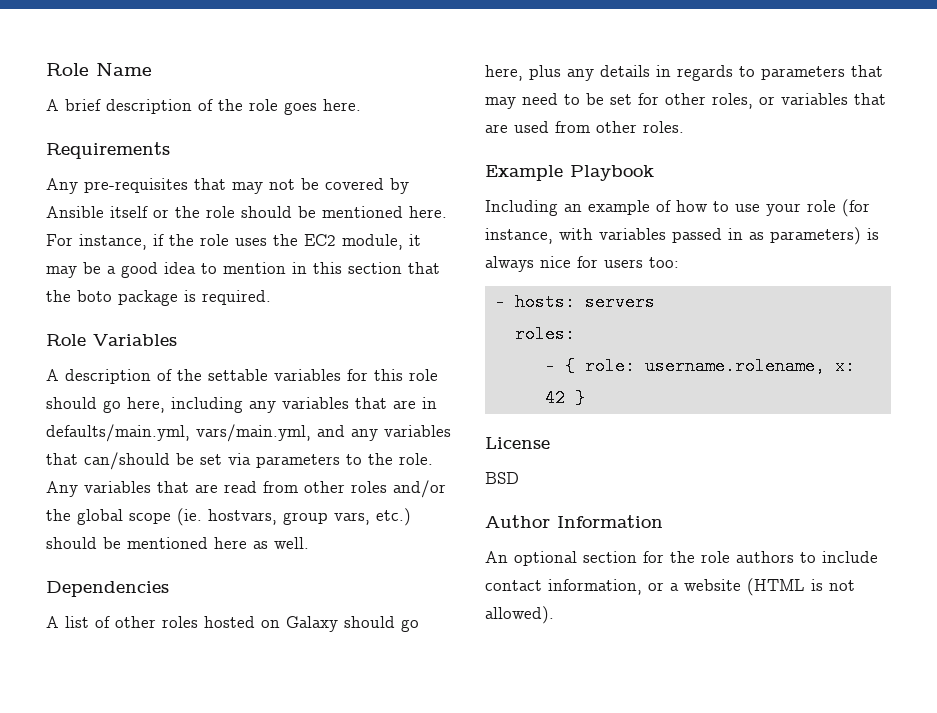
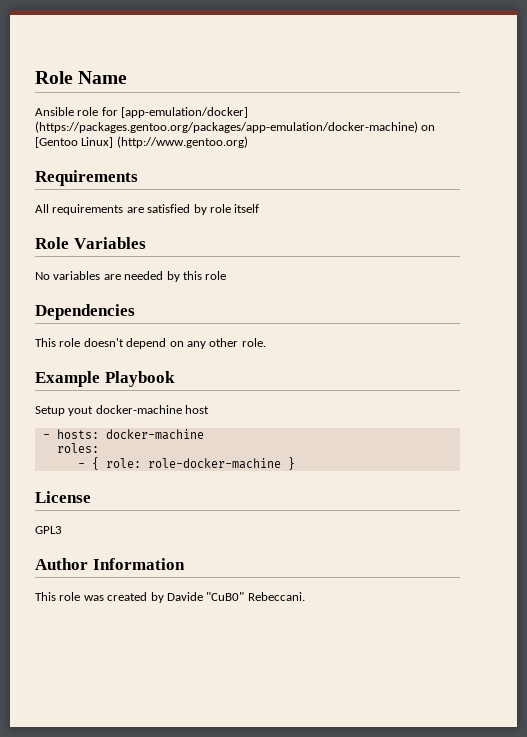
- A brief description of the role goes here.
+ Ansible role for [app-emulation/docker] (https://packages.gentoo.org/packages/app-emulation/docker-machine) on [Gentoo Linux] (http://www.gentoo.org)
  Requirements
- Any pre-requisites that may not be covered by Ansible itself or the role should be mentioned here. For instance, if the role uses the EC2 module, it may be a good idea to mention in this section that the boto package is required.
+ All requirements are satisfied by role itself
  Role Variables
- A description of the settable variables for this role should go here, including any variables that are in defaults/main.yml, vars/main.yml, and any variables that can/should be set via parameters to the role. Any variables that are read from other roles and/or the global scope (ie. hostvars, group vars, etc.) should be mentioned here as well.
+ No variables are needed by this role
  Dependencies
- A list of other roles hosted on Galaxy should go here, plus any details in regards to parameters that may need to be set for other roles, or variables that are used from other roles.
+ This role doesn't depend on any other role.
  Example Playbook
- Including an example of how to use your role (for instance, with variables passed in as parameters) is always nice for users too:
+ Setup yout docker-machine host
- - hosts: servers
+ - hosts: docker-machine
- - { role: username.rolename, x: 42 }
+ - { role: role-docker-machine }
- BSD
+ GPL3
- An optional section for the role authors to include contact information, or a website (HTML is not allowed).
+ This role was created by Davide "CuB0" Rebeccani.

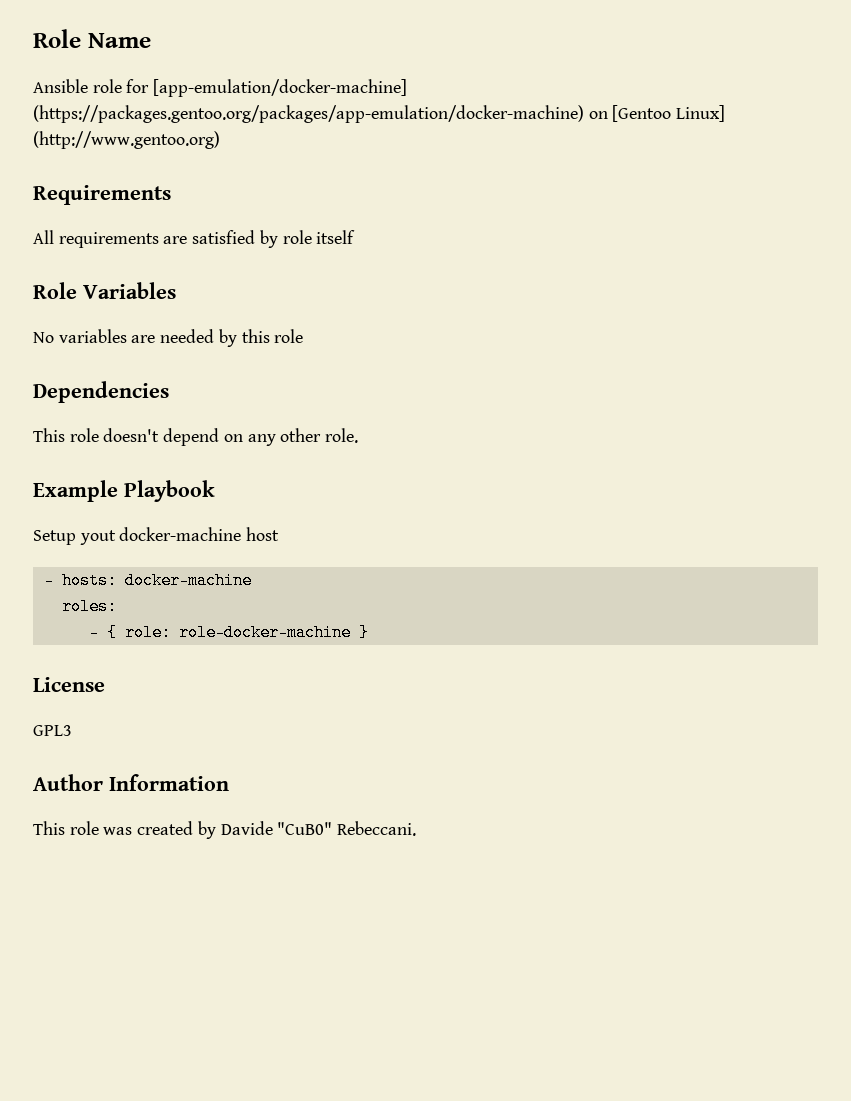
- Ansible role for [app-emulation/docker] (https://packages.gentoo.org/packages/app-emulation/docker-machine) on [Gentoo Linux] (http://www.gentoo.org)
+ Ansible role for [app-emulation/docker-machine] (https://packages.gentoo.org/packages/app-emulation/docker-machine) on [Gentoo Linux] (http://www.gentoo.org)

